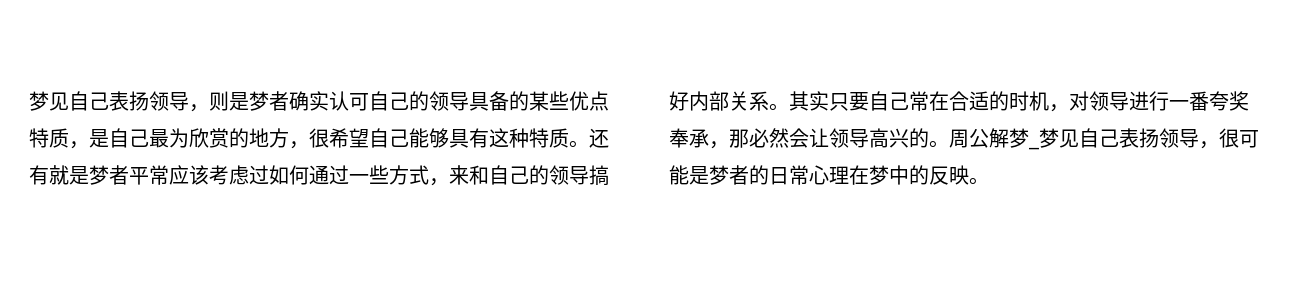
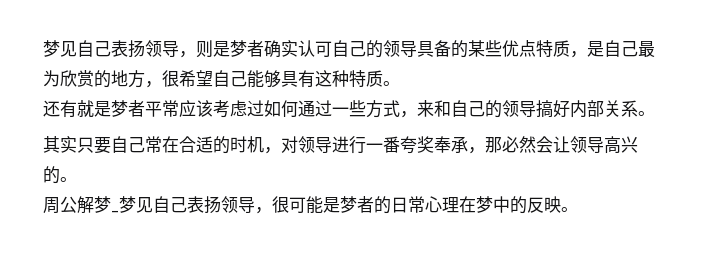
- 梦见自己表扬领导，则是梦者确实认可自己的领导具备的某些优点特质，是自己最为欣赏的地方，很希望自己能够具有这种特质。还有就是梦者平常应该考虑过如何通过一些方式，来和自己的领导搞好内部关系。其实只要自己常在合适的时机，对领导进行一番夸奖奉承，那必然会让领导高兴的。周公解梦_梦见自己表扬领导，很可能是梦者的日常心理在梦中的反映。
+ 梦见自己表扬领导，则是梦者确实认可自己的领导具备的某些优点特质，是自己最为欣赏的地方，很希望自己能够具有这种特质。
+ 还有就是梦者平常应该考虑过如何通过一些方式，来和自己的领导搞好内部关系。
+ 其实只要自己常在合适的时机，对领导进行一番夸奖奉承，那必然会让领导高兴的。
+ 周公解梦_梦见自己表扬领导，很可能是梦者的日常心理在梦中的反映。

